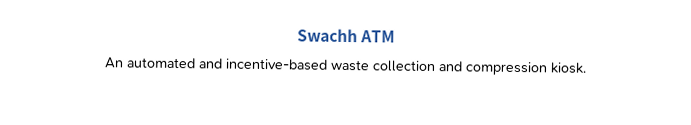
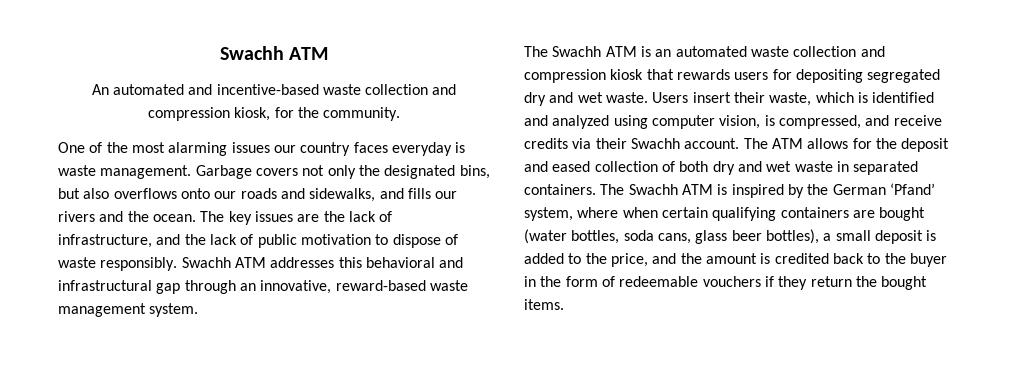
- An automated and incentive-based waste collection and compression kiosk.
+ An automated and incentive-based waste collection and compression kiosk, for the community.
+ One of the most alarming issues our country faces everyday is waste management. Garbage covers not only the designated bins, but also overflows onto our roads and sidewalks, and fills our rivers and the ocean. The key issues are the lack of infrastructure, and the lack of public motivation to dispose of waste responsibly. Swachh ATM addresses this behavioral and infrastructural gap through an innovative, reward-based waste management system.
+ The Swachh ATM is an automated waste collection and compression kiosk that rewards users for depositing segregated dry and wet waste. Users insert their waste, which is identified and analyzed using computer vision, is compressed, and receive credits via their Swachh account. The ATM allows for the deposit and eased collection of both dry and wet waste in separated containers. The Swachh ATM is inspired by the German ‘Pfand’ system, where when certain qualifying containers are bought (water bottles, soda cans, glass beer bottles), a small deposit is added to the price, and the amount is credited back to the buyer in the form of redeemable vouchers if they return the bought items.

